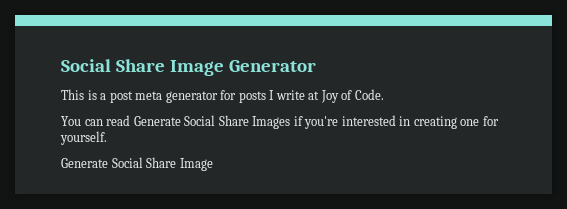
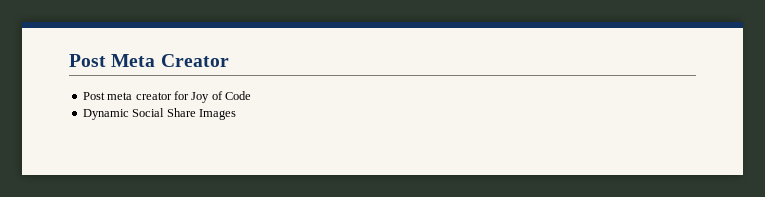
- Social Share Image Generator
- This is a post meta generator for posts I write at Joy of Code.
- You can read Generate Social Share Images if you're interested in creating one for yourself.
- Generate Social Share Image
+ Post Meta Creator
+ Post meta creator for Joy of Code
+ Dynamic Social Share Images

